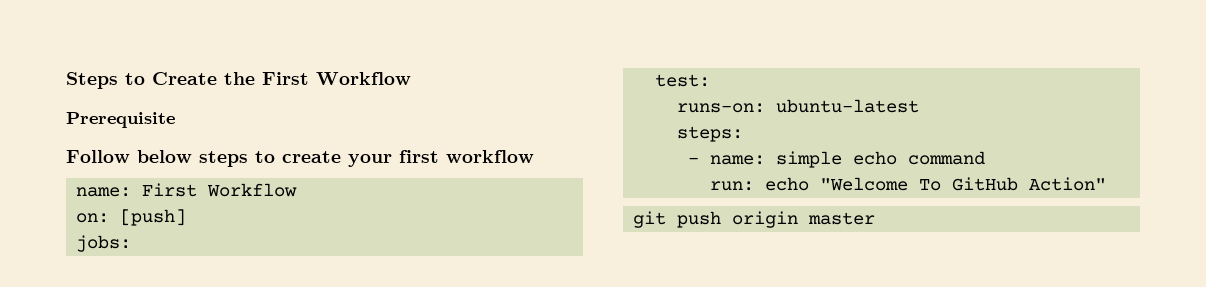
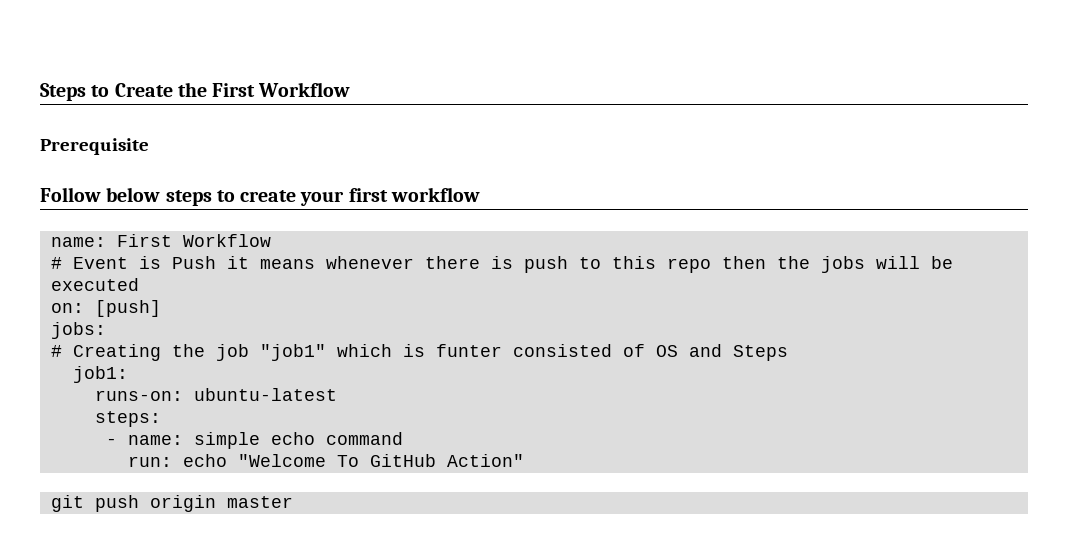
+ # Event is Push it means whenever there is push to this repo then the jobs will be executed
  on: [push]
  jobs:
- test:
+ # Creating the job "job1" which is funter consisted of OS and Steps
+ job1:

